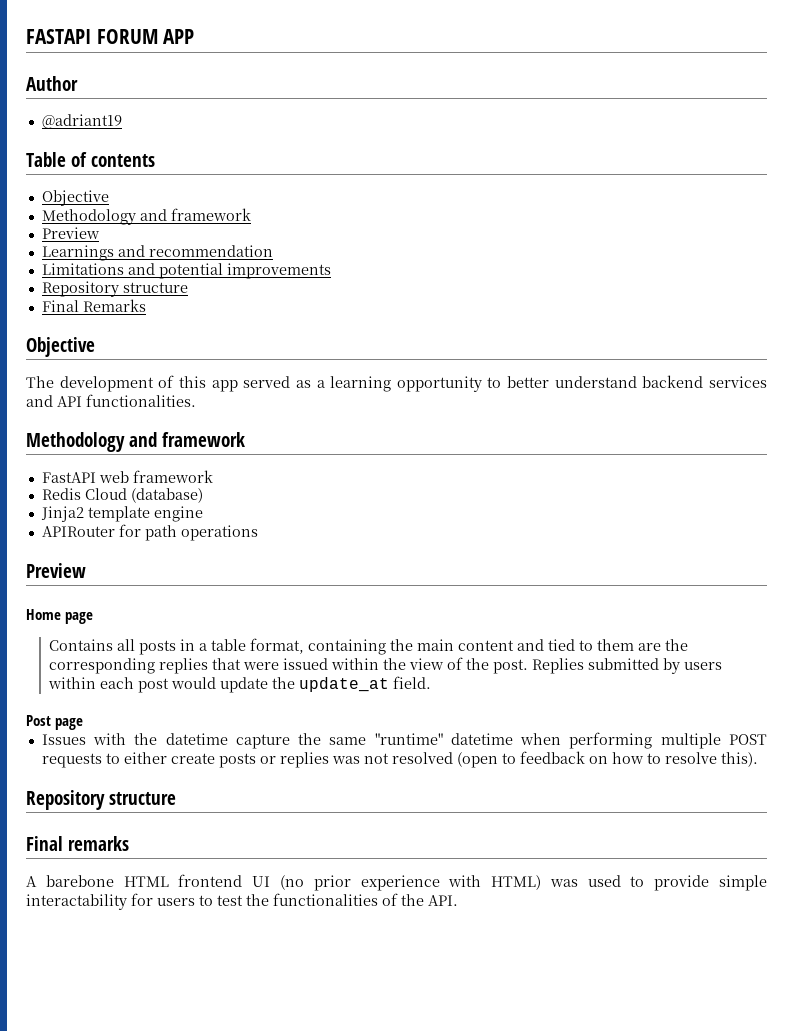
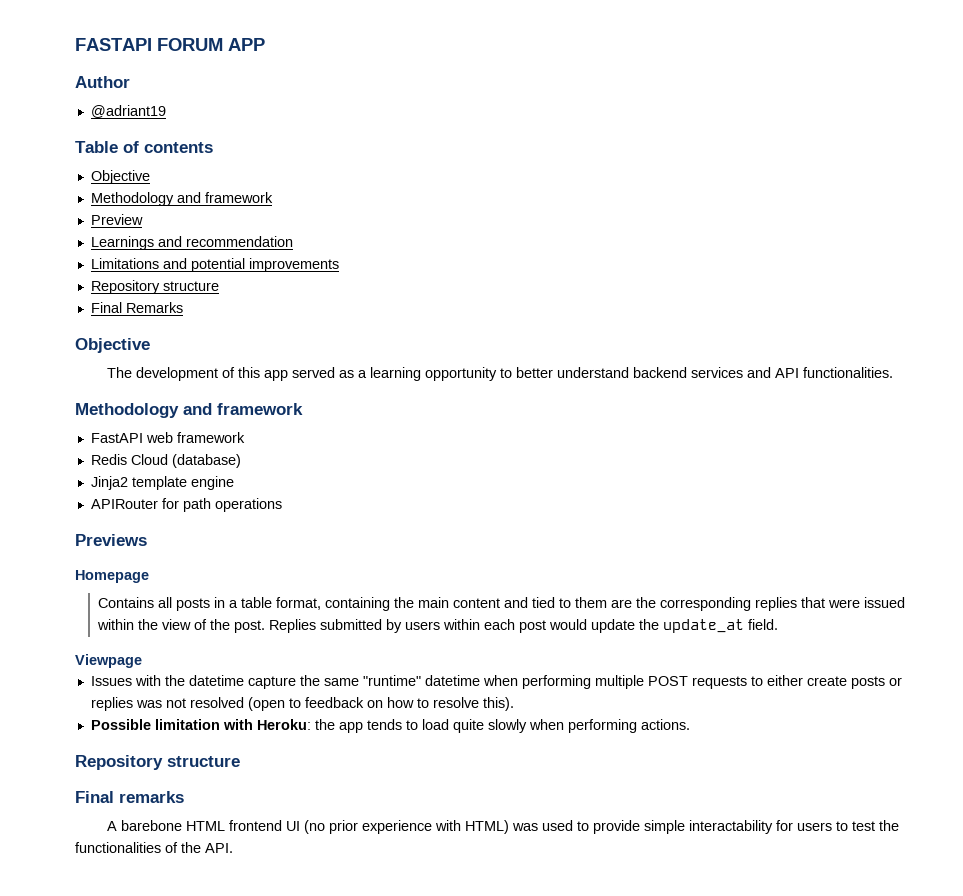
  APIRouter for path operations
- Preview
- Home page
+ Previews
+ Homepage
- Post page
+ Viewpage
+ Possible limitation with Heroku: the app tends to load quite slowly when performing actions.

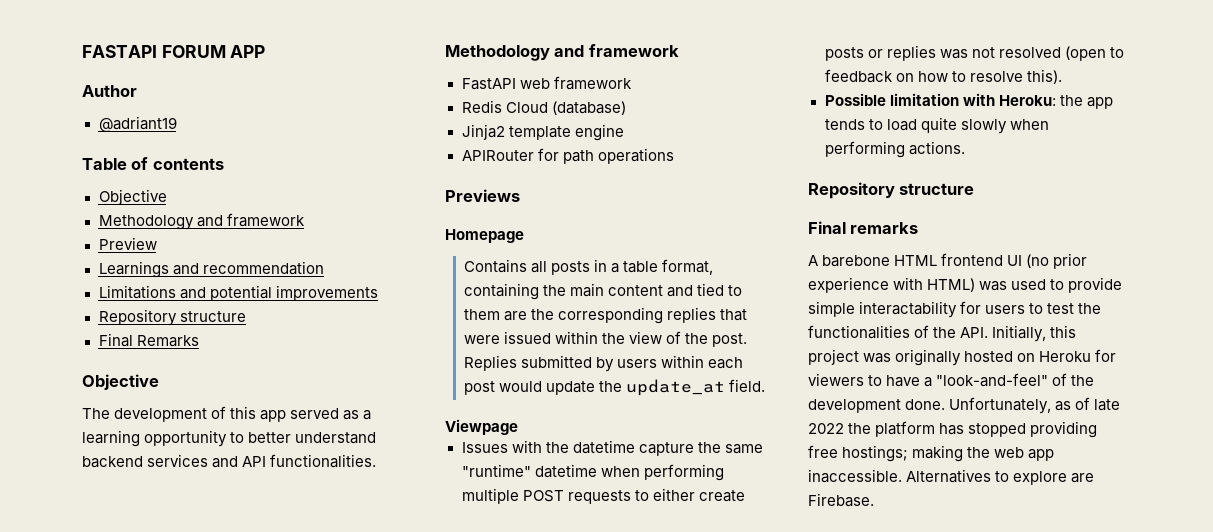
- A barebone HTML frontend UI (no prior experience with HTML) was used to provide simple interactability for users to test the functionalities of the API.
+ A barebone HTML frontend UI (no prior experience with HTML) was used to provide simple interactability for users to test the functionalities of the API. Initially, this project was originally hosted on Heroku for viewers to have a "look-and-feel" of the development done. Unfortunately, as of late 2022 the platform has stopped providing free hostings; making the web app inaccessible. Alternatives to explore are Firebase.

